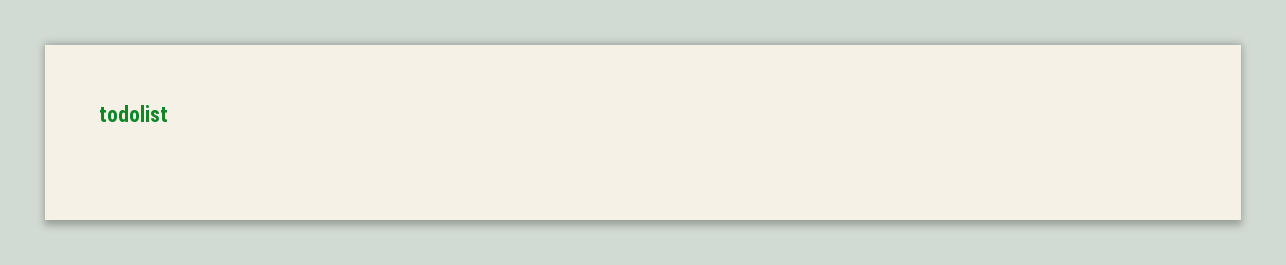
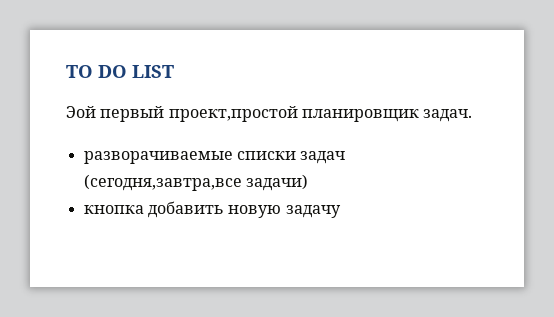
- todolist
+ TO DO LIST
+ Эой первый проект,простой планировщик задач.
+ разворачиваемые списки задач (сегодня,завтра,все задачи)
+ кнопка добавить новую задачу

